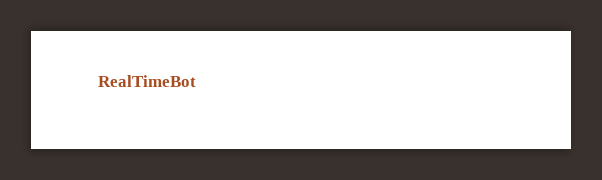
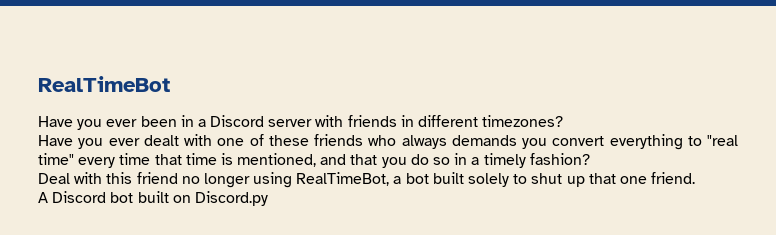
+ Have you ever been in a Discord server with friends in different timezones?
+ Have you ever dealt with one of these friends who always demands you convert everything to "real time" every time that time is mentioned, and that you do so in a timely fashion?
+ Deal with this friend no longer using RealTimeBot, a bot built solely to shut up that one friend.
+ A Discord bot built on Discord.py

